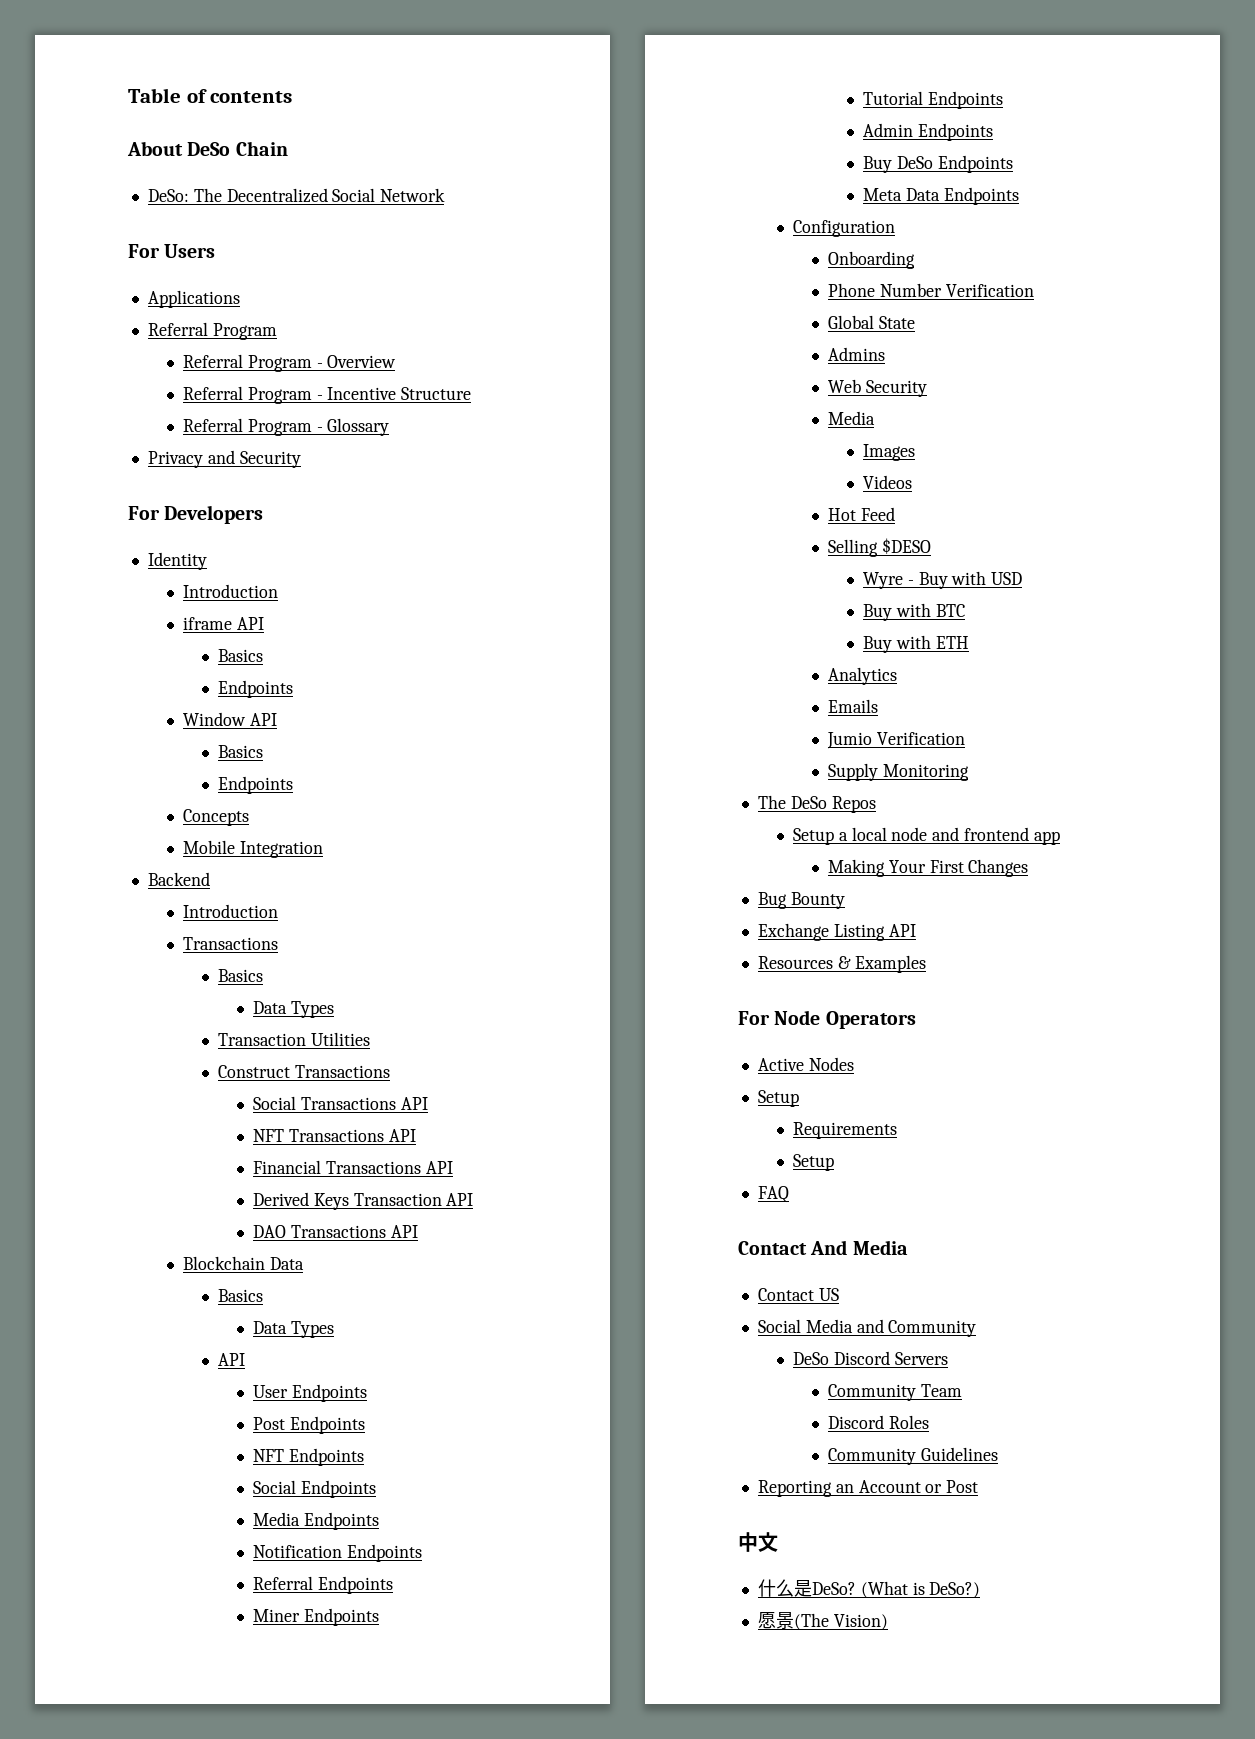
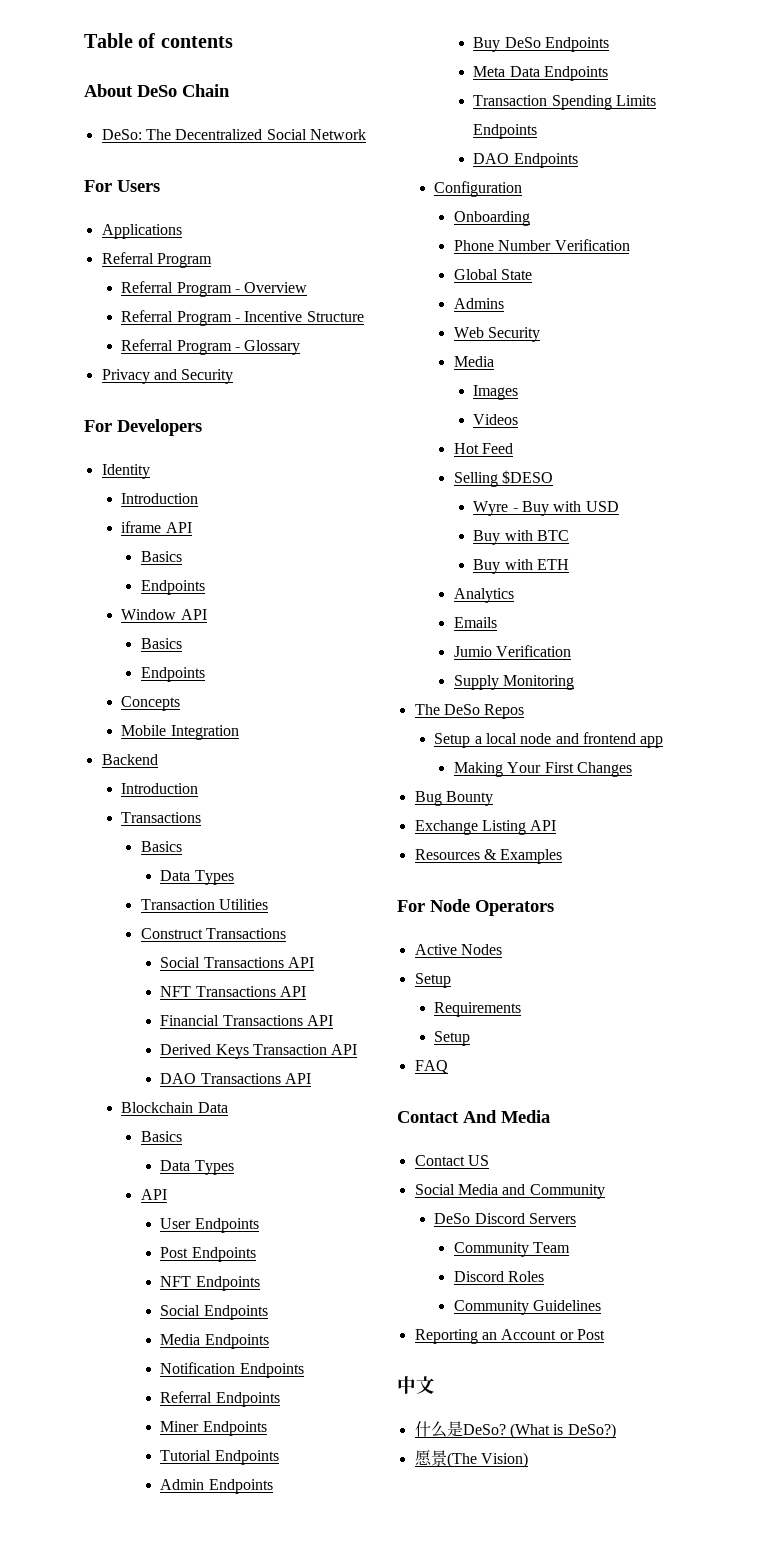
+ Transaction Spending Limits Endpoints
+ DAO Endpoints

